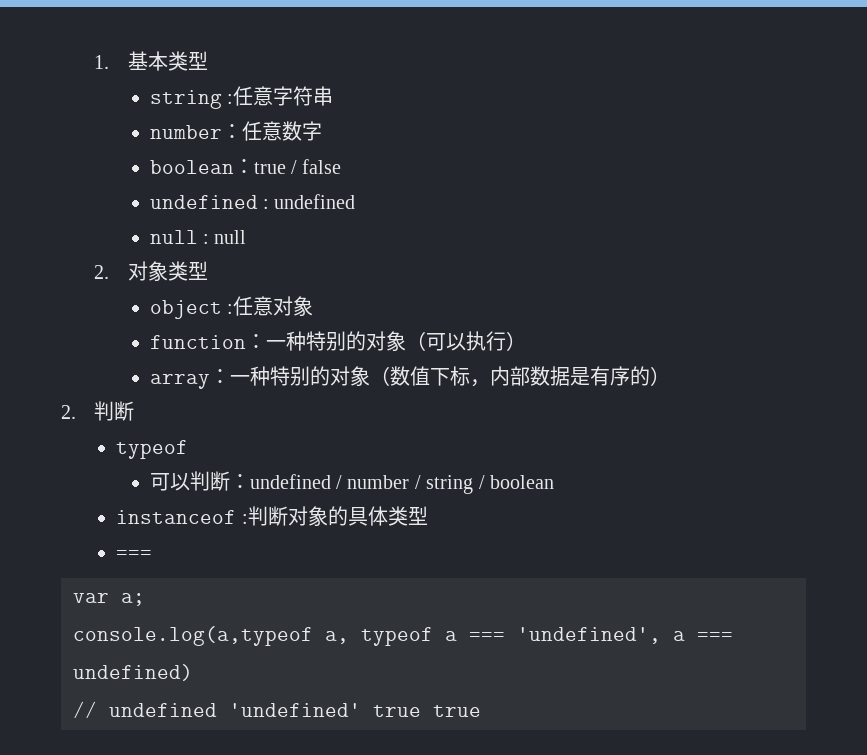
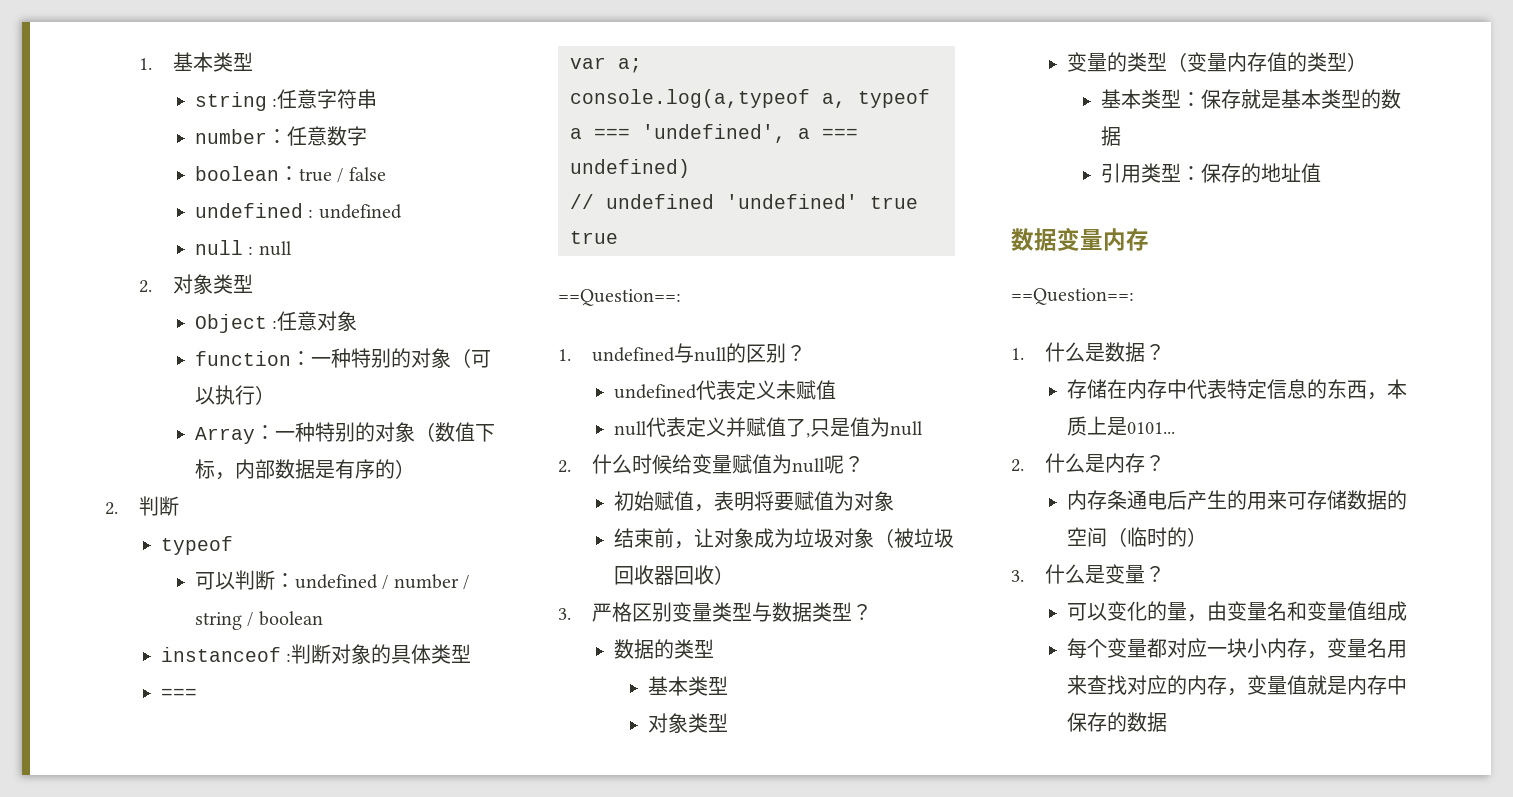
- object :任意对象
+ Object :任意对象
- array：一种特别的对象（数值下标，内部数据是有序的）
+ Array：一种特别的对象（数值下标，内部数据是有序的）
  // undefined 'undefined' true true
+ ==Question==:
+ 1. undefined与null的区别？
+ undefined代表定义未赋值
+ null代表定义并赋值了,只是值为null
+ 2.什么时候给变量赋值为null呢？
+ 初始赋值，表明将要赋值为对象
+ 结束前，让对象成为垃圾对象（被垃圾回收器回收）
+ 3.严格区别变量类型与数据类型？
+ 数据的类型
+ 基本类型
+ 对象类型
+ 变量的类型（变量内存值的类型）
+ 基本类型：保存就是基本类型的数据
+ 引用类型：保存的地址值
+ 数据变量内存
+ ==Question==:
+ 1.什么是数据？
+ 存储在内存中代表特定信息的东西，本质上是0101...
+ 2.什么是内存？
+ 内存条通电后产生的用来可存储数据的空间（临时的）
+ 3.什么是变量？
+ 可以变化的量，由变量名和变量值组成
+ 每个变量都对应一块小内存，变量名用来查找对应的内存，变量值就是内存中保存的数据

